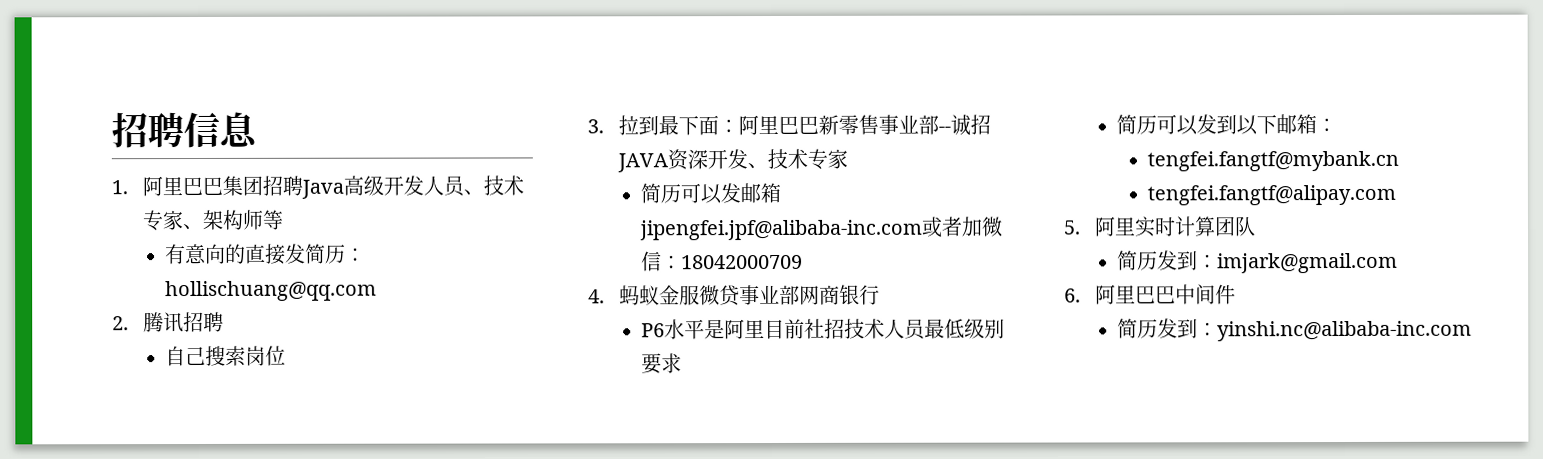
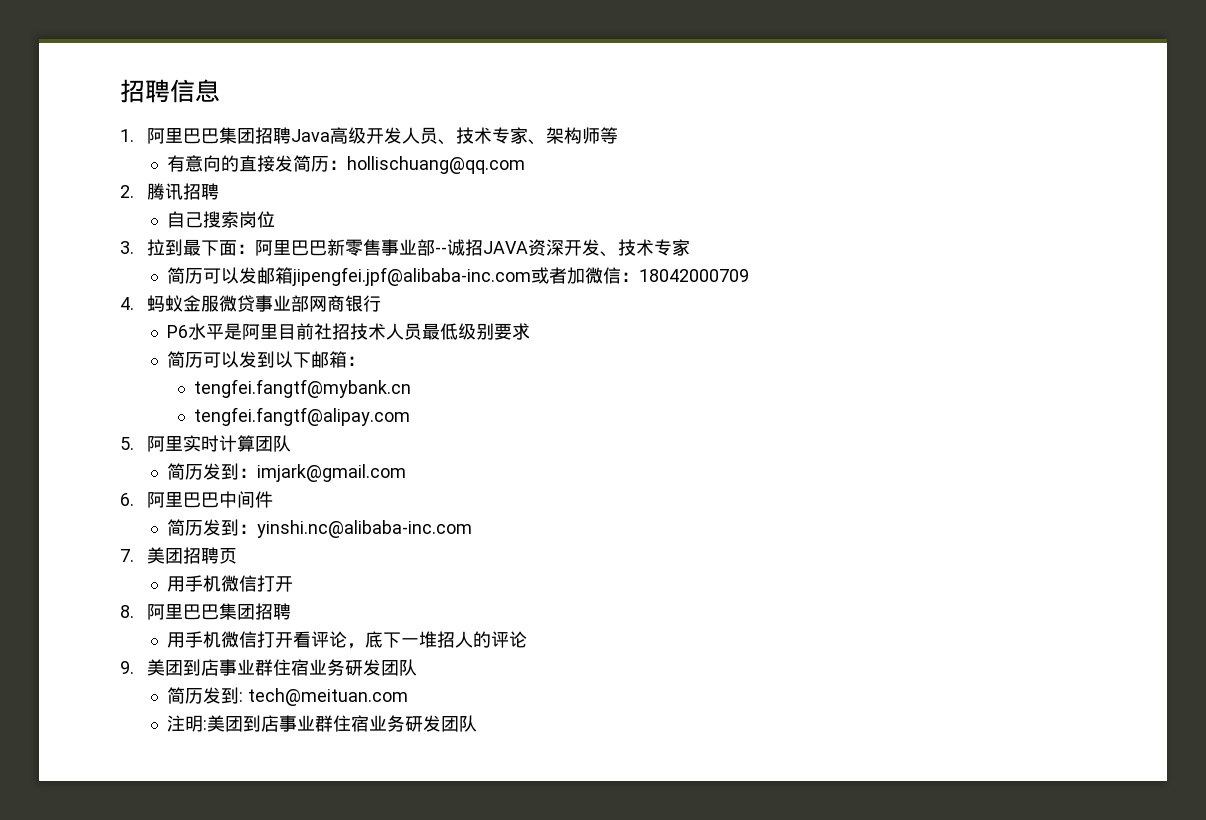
+ 7.美团招聘页
+ 用手机微信打开
+ 8.阿里巴巴集团招聘
+ 用手机微信打开看评论，底下一堆招人的评论
+ 9.美团到店事业群住宿业务研发团队
+ 简历发到: tech@meituan.com
+ 注明:美团到店事业群住宿业务研发团队

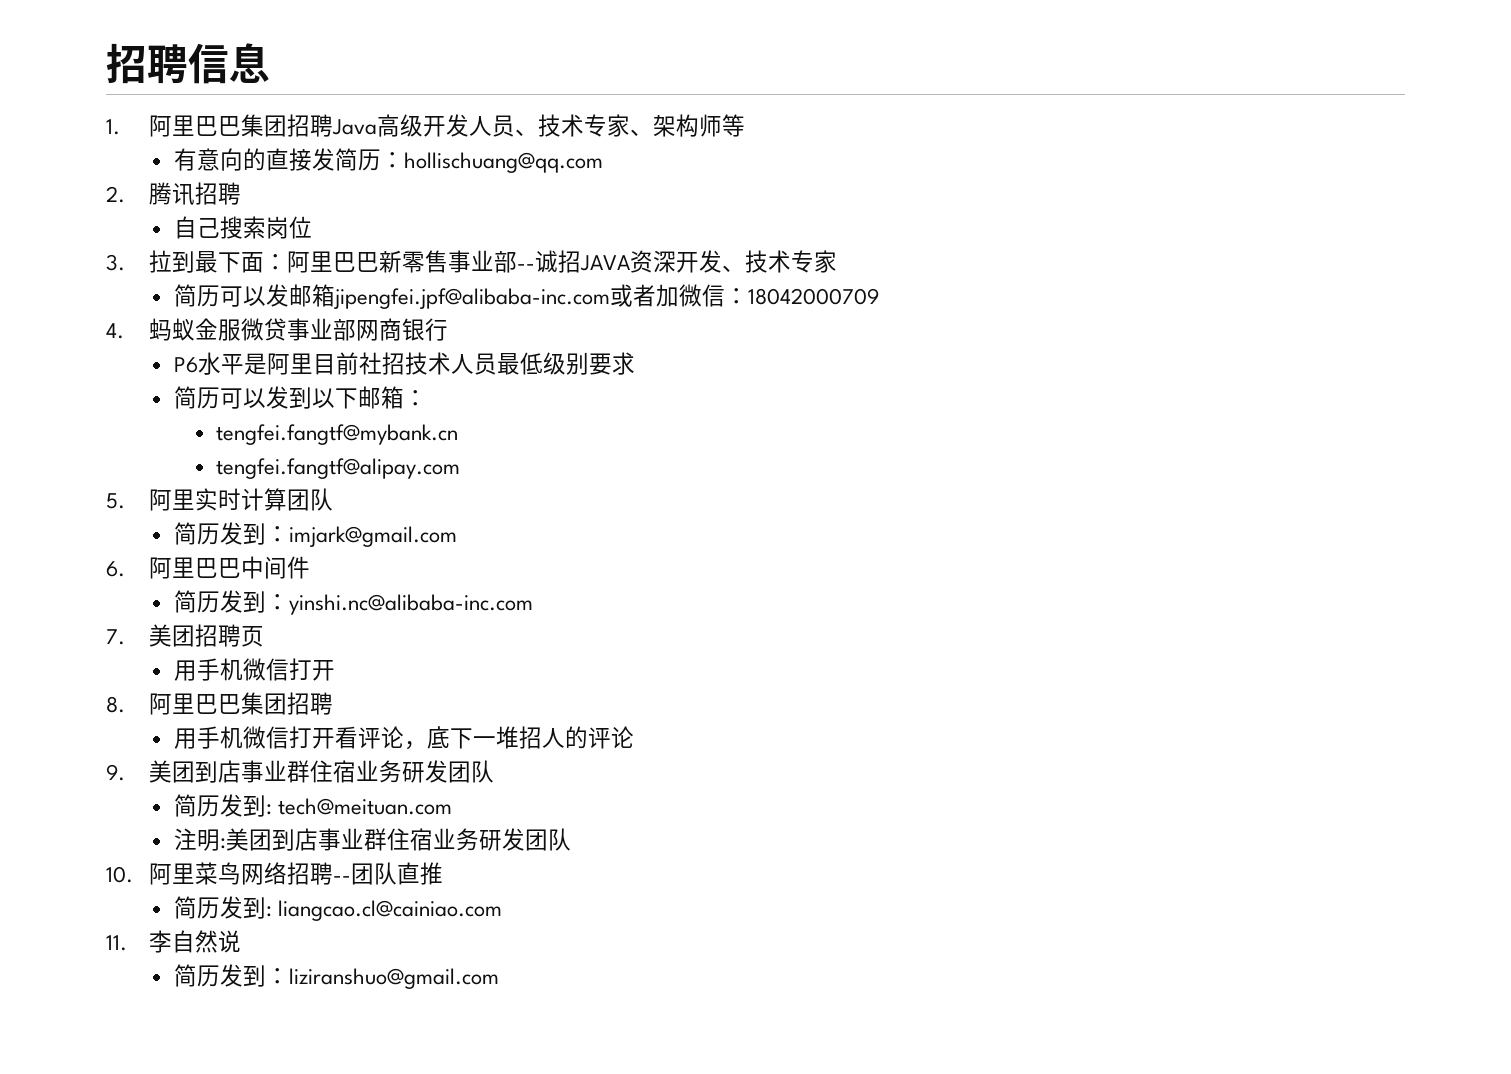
+ 10.阿里菜鸟网络招聘--团队直推
+ 简历发到: liangcao.cl@cainiao.com
+ 11.李自然说
+ 简历发到：liziranshuo@gmail.com

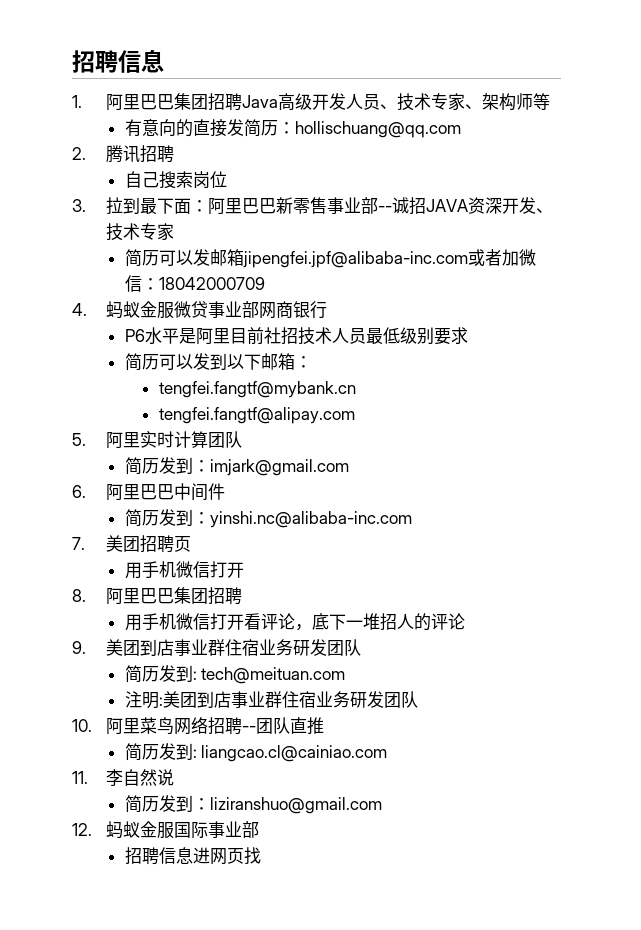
+ 12.蚂蚁金服国际事业部
+ 招聘信息进网页找

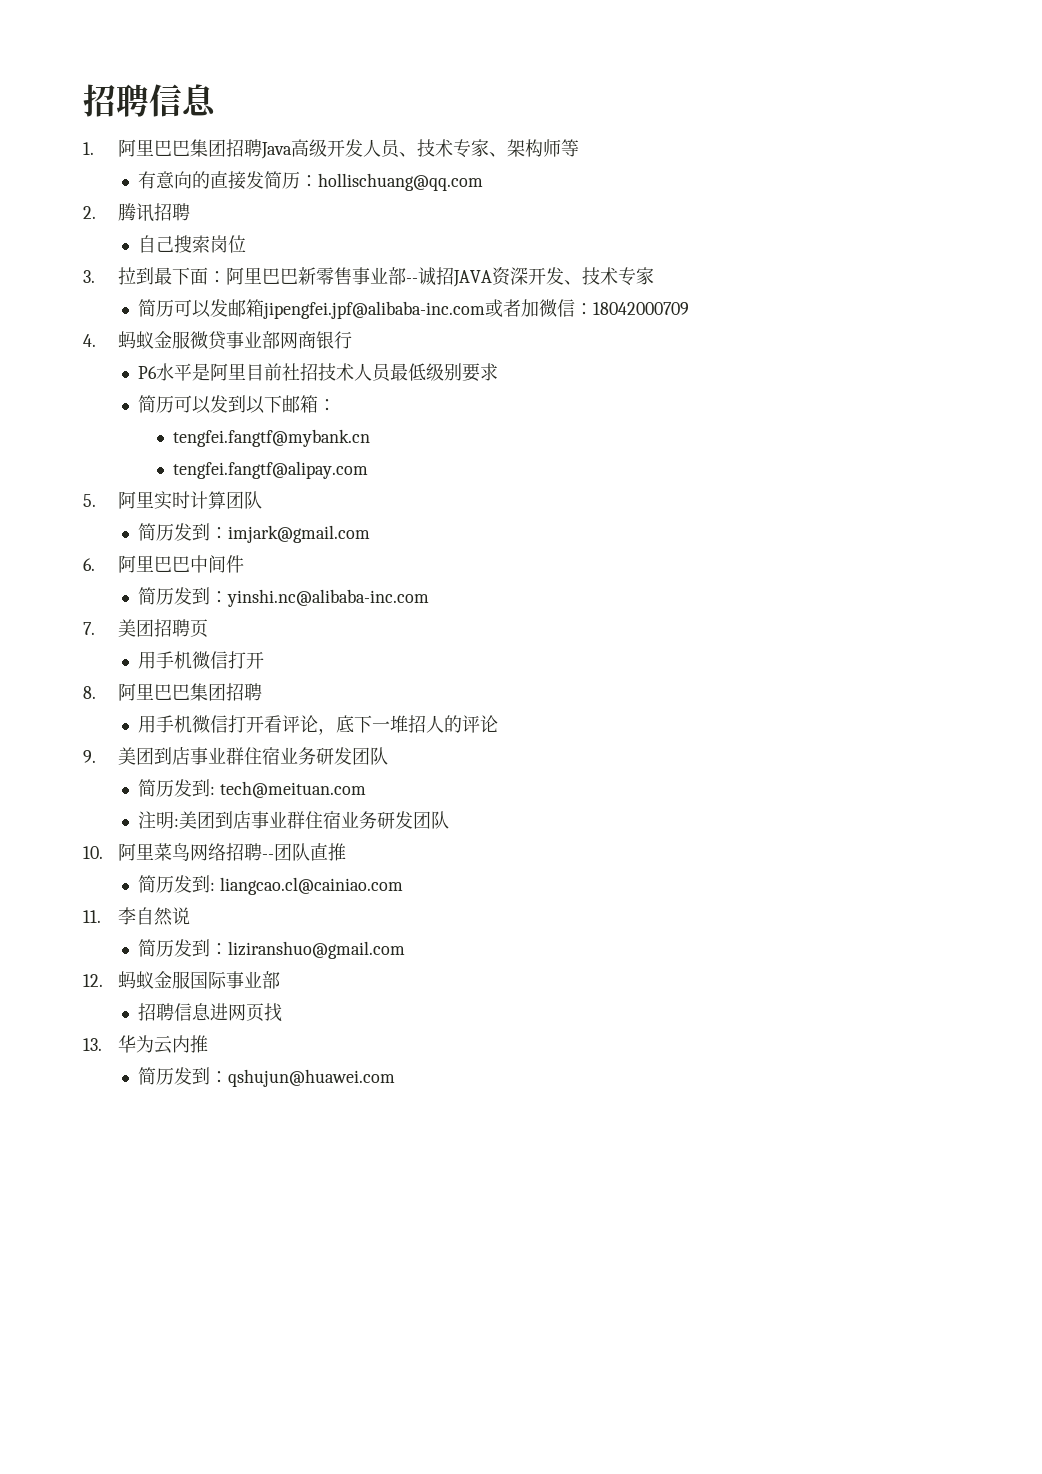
+ 13.华为云内推
+ 简历发到：qshujun@huawei.com

